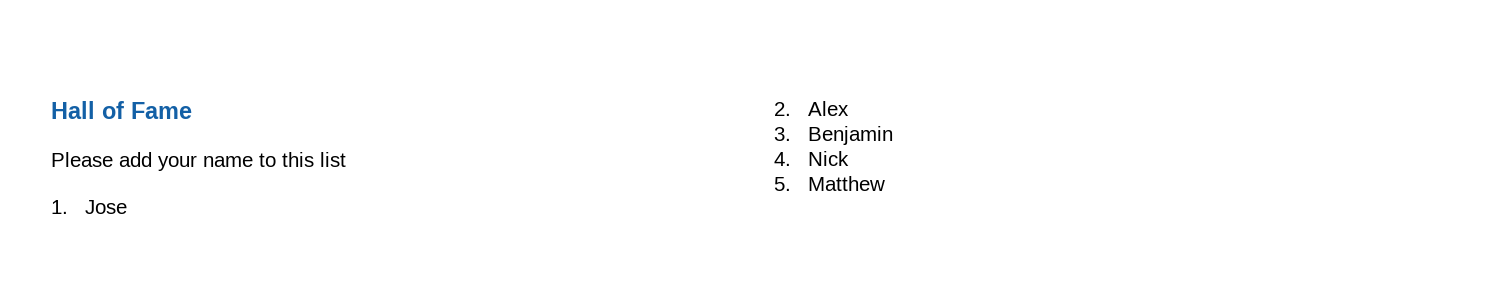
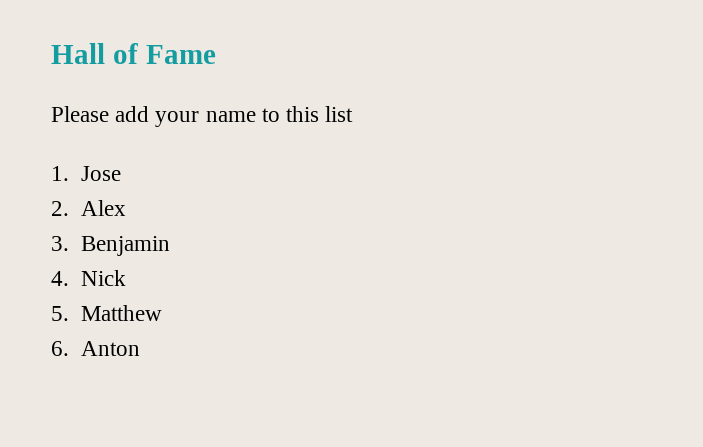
+ 6. Anton

